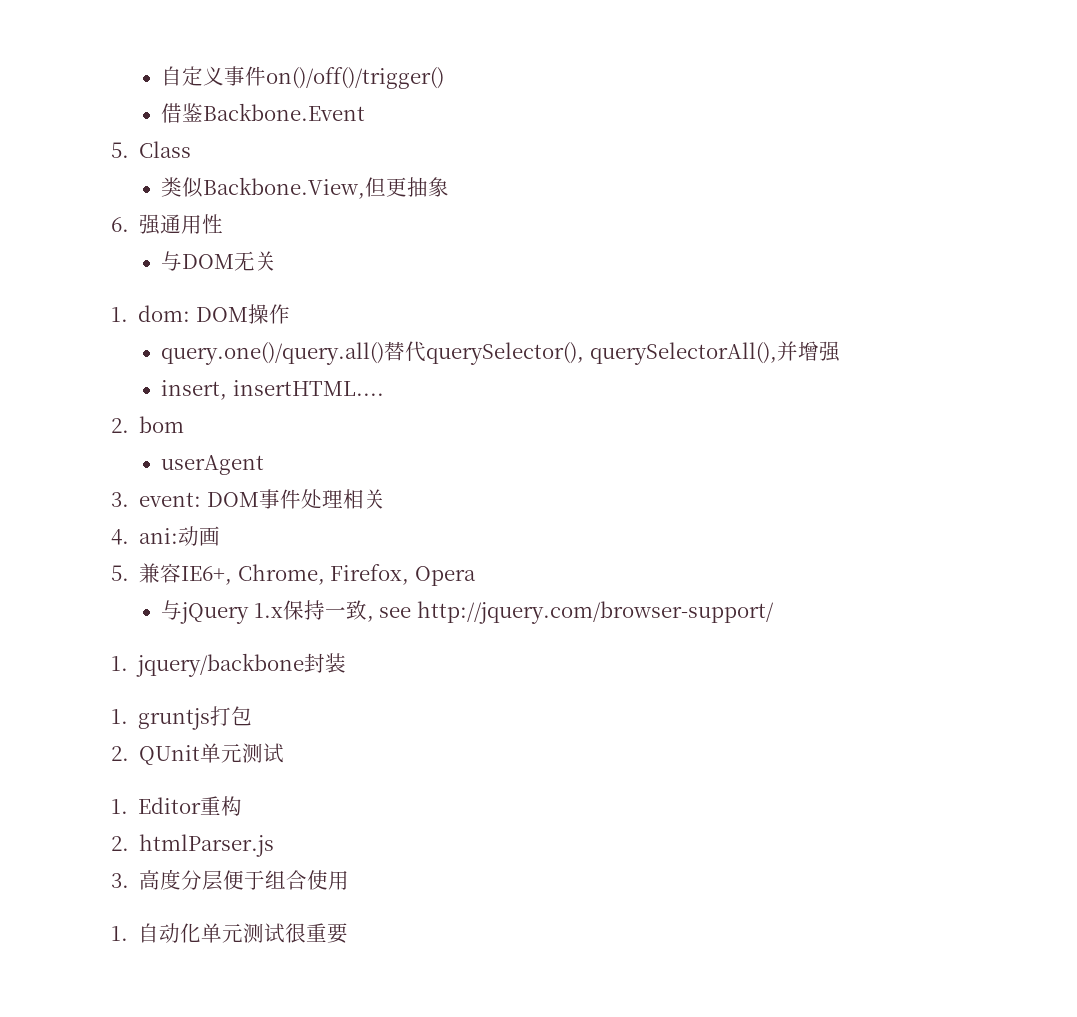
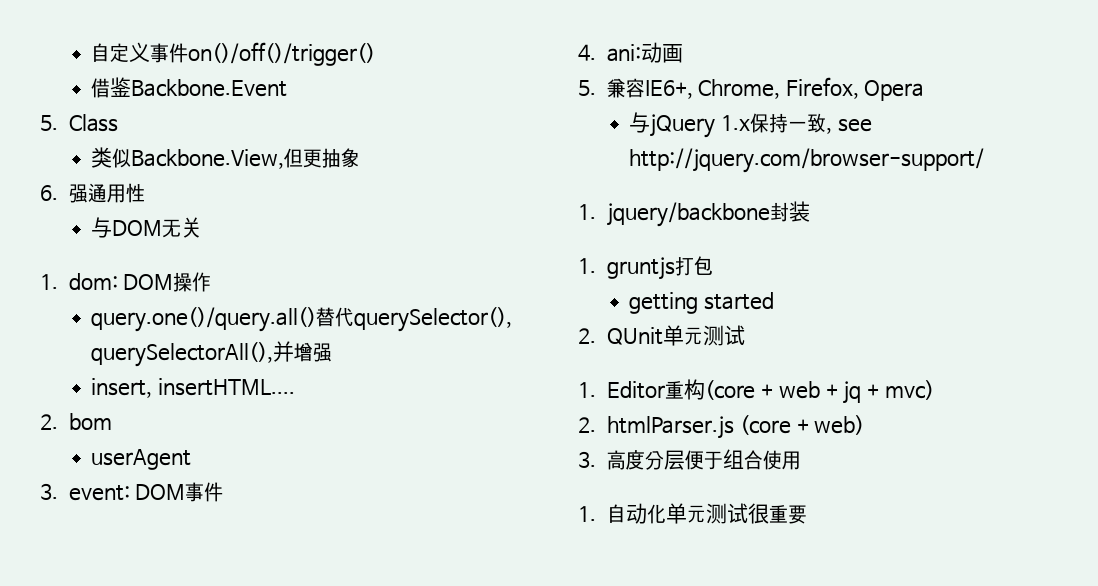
- 3. event: DOM事件处理相关
+ 3. event: DOM事件
+ getting started
- 1. Editor重构
+ 1. Editor重构(core + web + jq + mvc)
- 2. htmlParser.js
+ 2. htmlParser.js (core + web)

